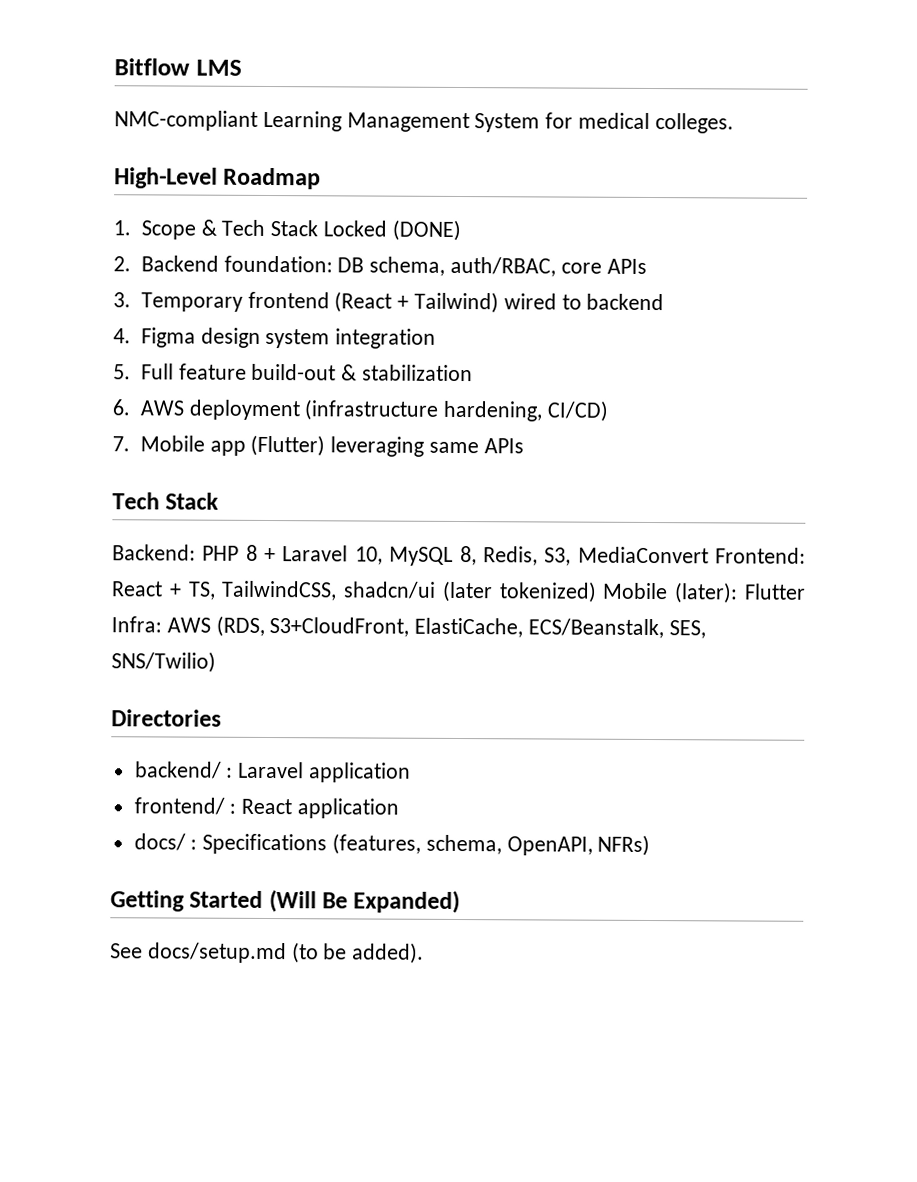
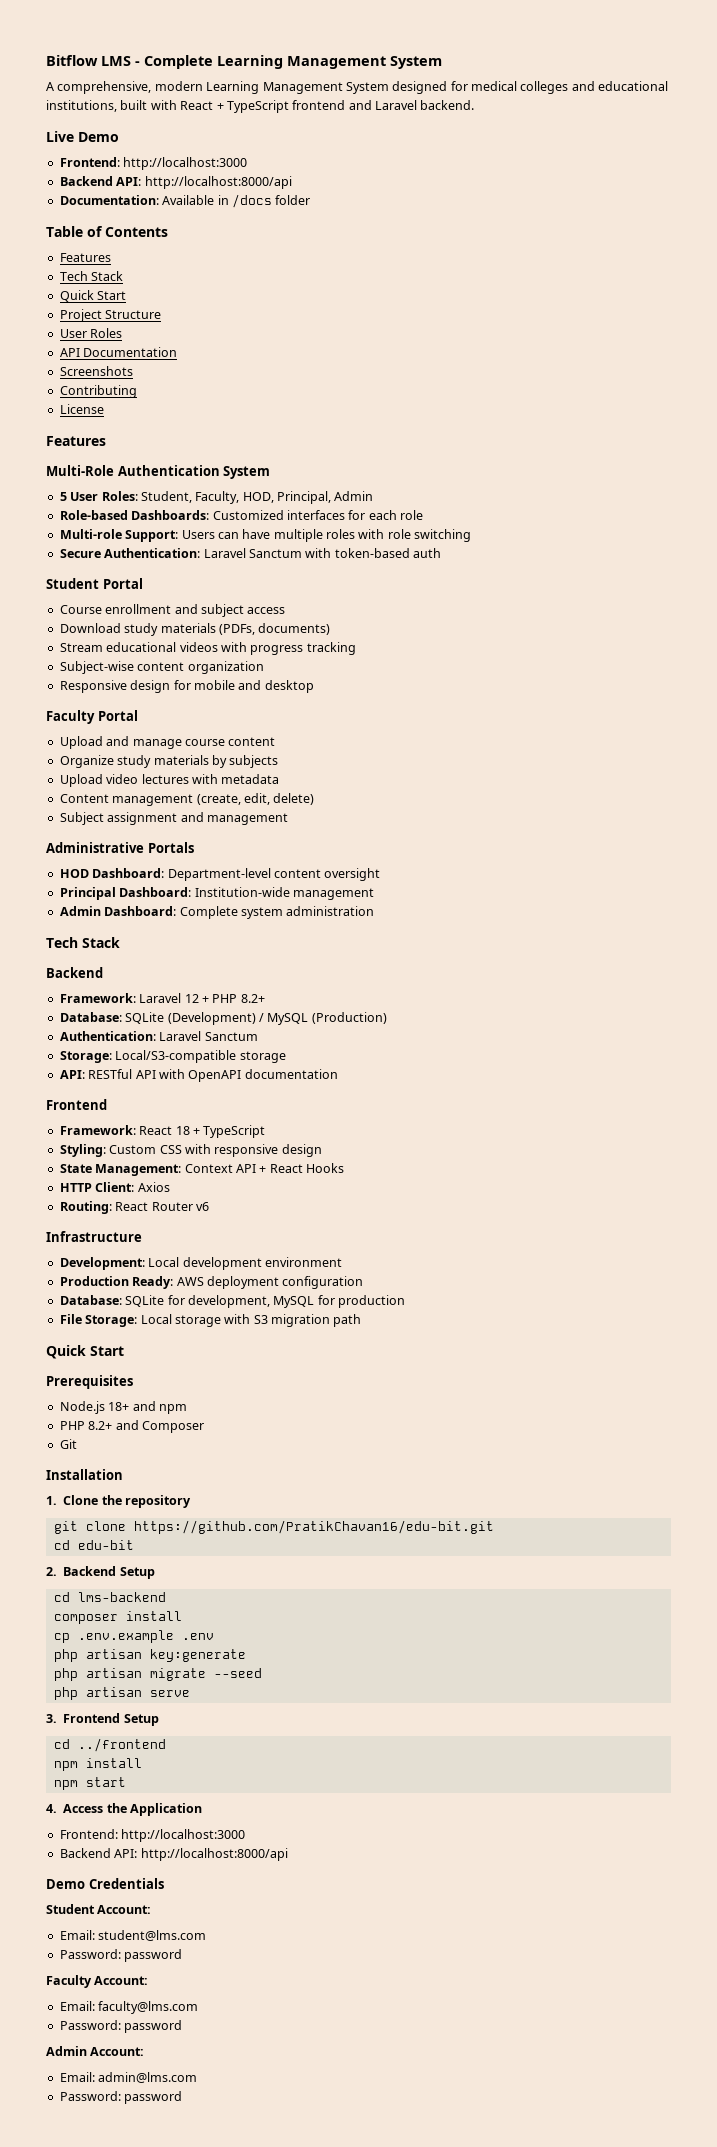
- Bitflow LMS
- NMC-compliant Learning Management System for medical colleges.
- High-Level Roadmap
- 1. Scope & Tech Stack Locked (DONE)
- 2. Backend foundation: DB schema, auth/RBAC, core APIs
- 3. Temporary frontend (React + Tailwind) wired to backend
- 4. Figma design system integration
- 5. Full feature build-out & stabilization
- 6. AWS deployment (infrastructure hardening, CI/CD)
- 7. Mobile app (Flutter) leveraging same APIs
+ Bitflow LMS - Complete Learning Management System
+ A comprehensive, modern Learning Management System designed for medical colleges and educational institutions, built with React + TypeScript frontend and Laravel backend.
+ Live Demo
+ Frontend: http://localhost:3000
+ Backend API: http://localhost:8000/api
+ Documentation: Available in /docs folder
+ Table of Contents
+ Features
  Tech Stack
- Backend: PHP 8 + Laravel 10, MySQL 8, Redis, S3, MediaConvert Frontend: React + TS, TailwindCSS, shadcn/ui (later tokenized) Mobile (later): Flutter Infra: AWS (RDS, S3+CloudFront, ElastiCache, ECS/Beanstalk, SES, SNS/Twilio)
- Directories
- backend/ : Laravel application
- frontend/ : React application
- docs/ : Specifications (features, schema, OpenAPI, NFRs)
- Getting Started (Will Be Expanded)
- See docs/setup.md (to be added).
+ Quick Start
+ Project Structure
+ User Roles
+ API Documentation
+ Screenshots
+ Contributing
+ License
+ Features
+ Multi-Role Authentication System
+ 5 User Roles: Student, Faculty, HOD, Principal, Admin
+ Role-based Dashboards: Customized interfaces for each role
+ Multi-role Support: Users can have multiple roles with role switching
+ Secure Authentication: Laravel Sanctum with token-based auth
+ Student Portal
+ Course enrollment and subject access
+ Download study materials (PDFs, documents)
+ Stream educational videos with progress tracking
+ Subject-wise content organization
+ Responsive design for mobile and desktop
+ Faculty Portal
+ Upload and manage course content
+ Organize study materials by subjects
+ Upload video lectures with metadata
+ Content management (create, edit, delete)
+ Subject assignment and management
+ Administrative Portals
+ HOD Dashboard: Department-level content oversight
+ Principal Dashboard: Institution-wide management
+ Admin Dashboard: Complete system administration
+ Tech Stack
+ Backend
+ Framework: Laravel 12 + PHP 8.2+
+ Database: SQLite (Development) / MySQL (Production)
+ Authentication: Laravel Sanctum
+ Storage: Local/S3-compatible storage
+ API: RESTful API with OpenAPI documentation
+ Frontend
+ Framework: React 18 + TypeScript
+ Styling: Custom CSS with responsive design
+ State Management: Context API + React Hooks
+ HTTP Client: Axios
+ Routing: React Router v6
+ Infrastructure
+ Development: Local development environment
+ Production Ready: AWS deployment configuration
+ Database: SQLite for development, MySQL for production
+ File Storage: Local storage with S3 migration path
+ Quick Start
+ Prerequisites
+ Node.js 18+ and npm
+ PHP 8.2+ and Composer
+ Git
+ Installation
+ 1. Clone the repository
+ git clone https://github.com/PratikChavan16/edu-bit.git
+ cd edu-bit
+ 2. Backend Setup
+ cd lms-backend
+ composer install
+ cp .env.example .env
+ php artisan key:generate
+ php artisan migrate --seed
+ php artisan serve
+ 3. Frontend Setup
+ cd ../frontend
+ npm install
+ npm start
+ 4. Access the Application
+ Frontend: http://localhost:3000
+ Backend API: http://localhost:8000/api
+ Demo Credentials
+ Student Account:
+ Email: student@lms.com
+ Password: password
+ Faculty Account:
+ Email: faculty@lms.com
+ Password: password
+ Admin Account:
+ Email: admin@lms.com
+ Password: password

